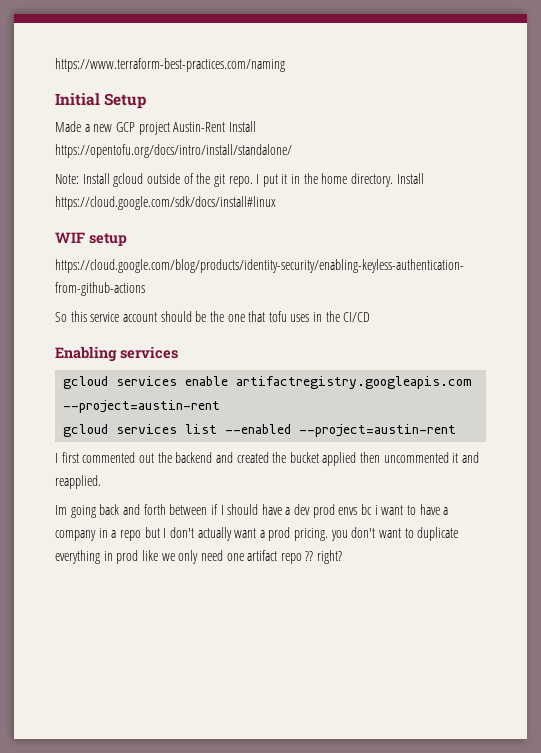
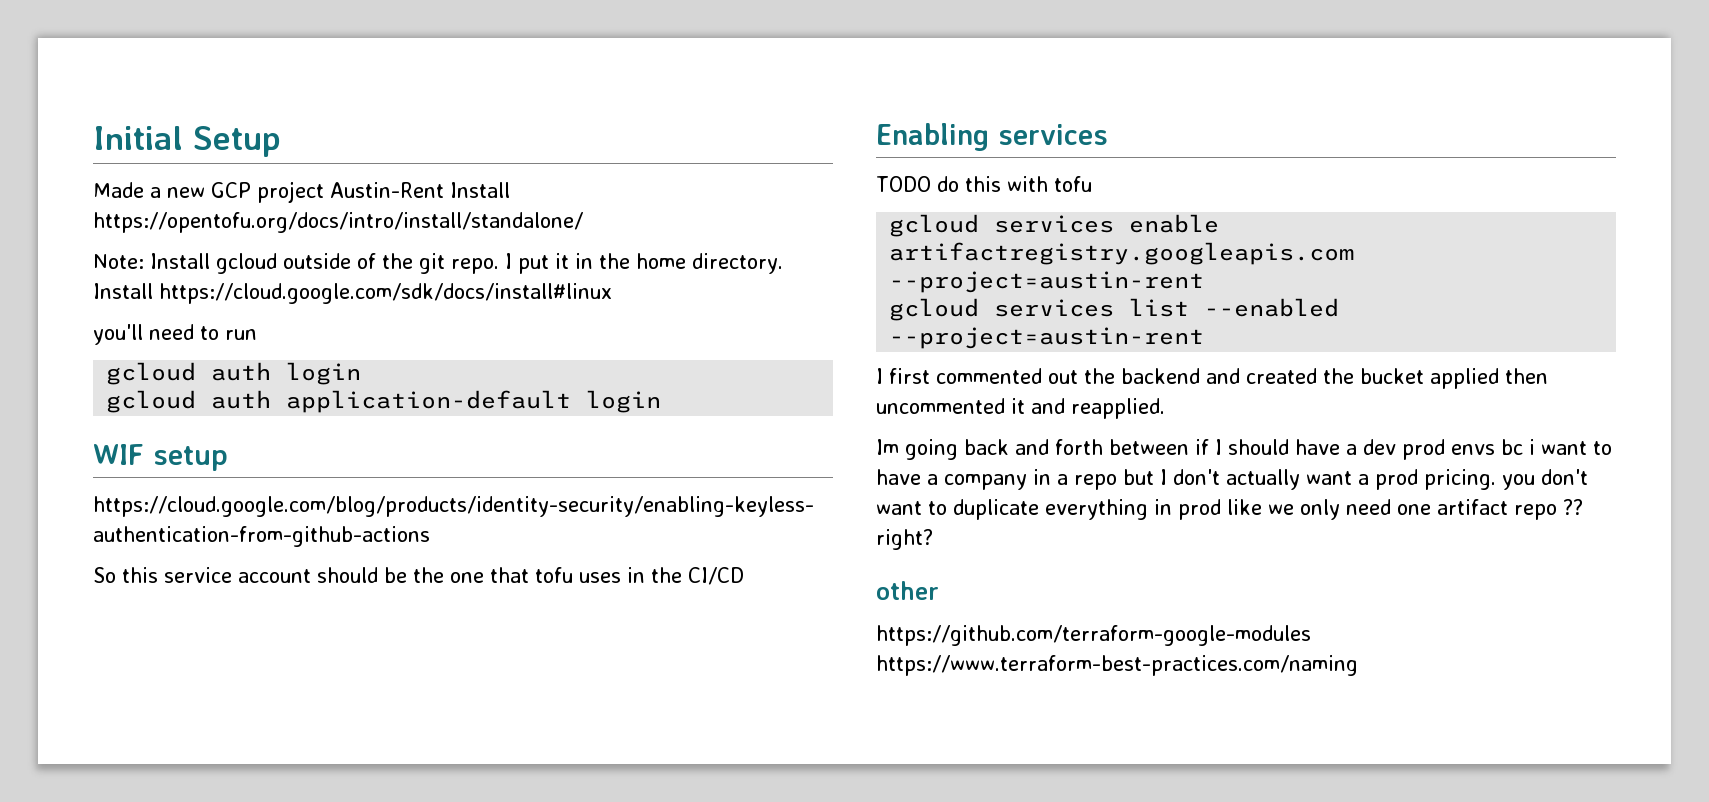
- https://www.terraform-best-practices.com/naming
+ you'll need to run
+ gcloud auth login
+ gcloud auth application-default login
+ TODO do this with tofu
+ other
+ https://github.com/terraform-google-modules https://www.terraform-best-practices.com/naming

